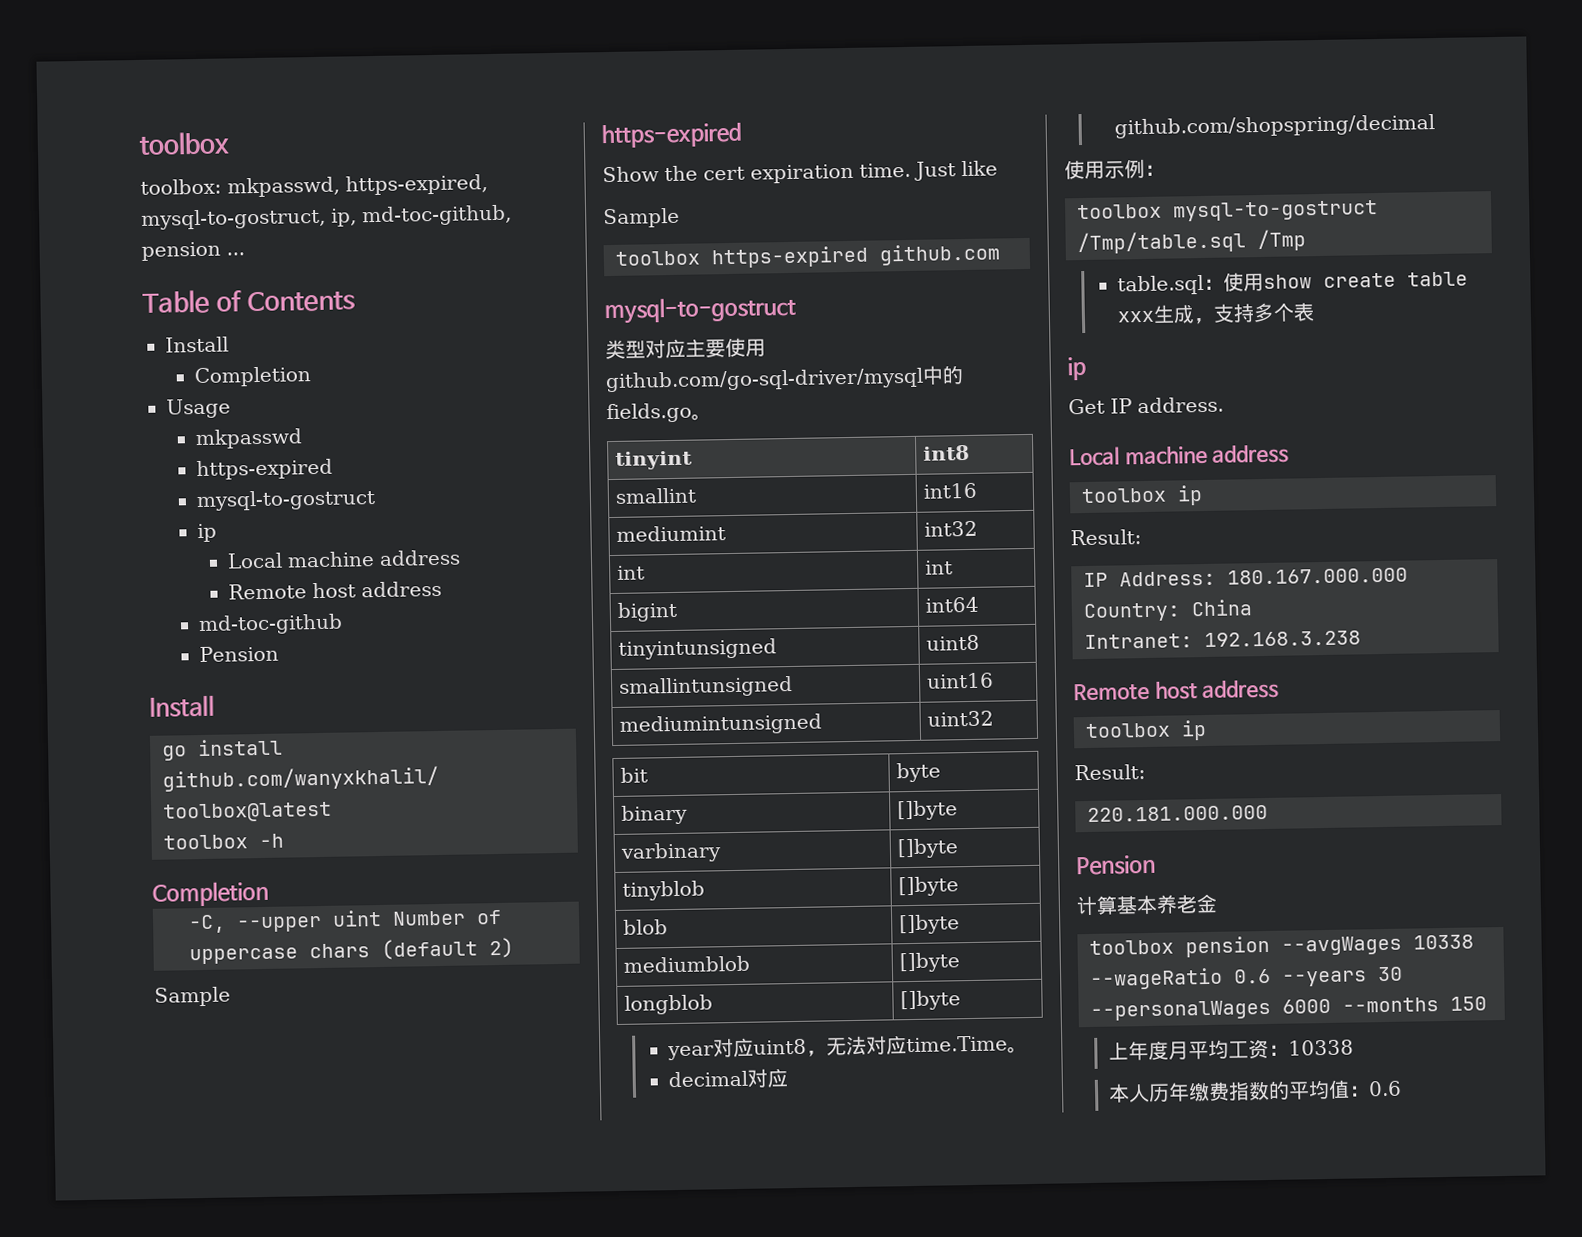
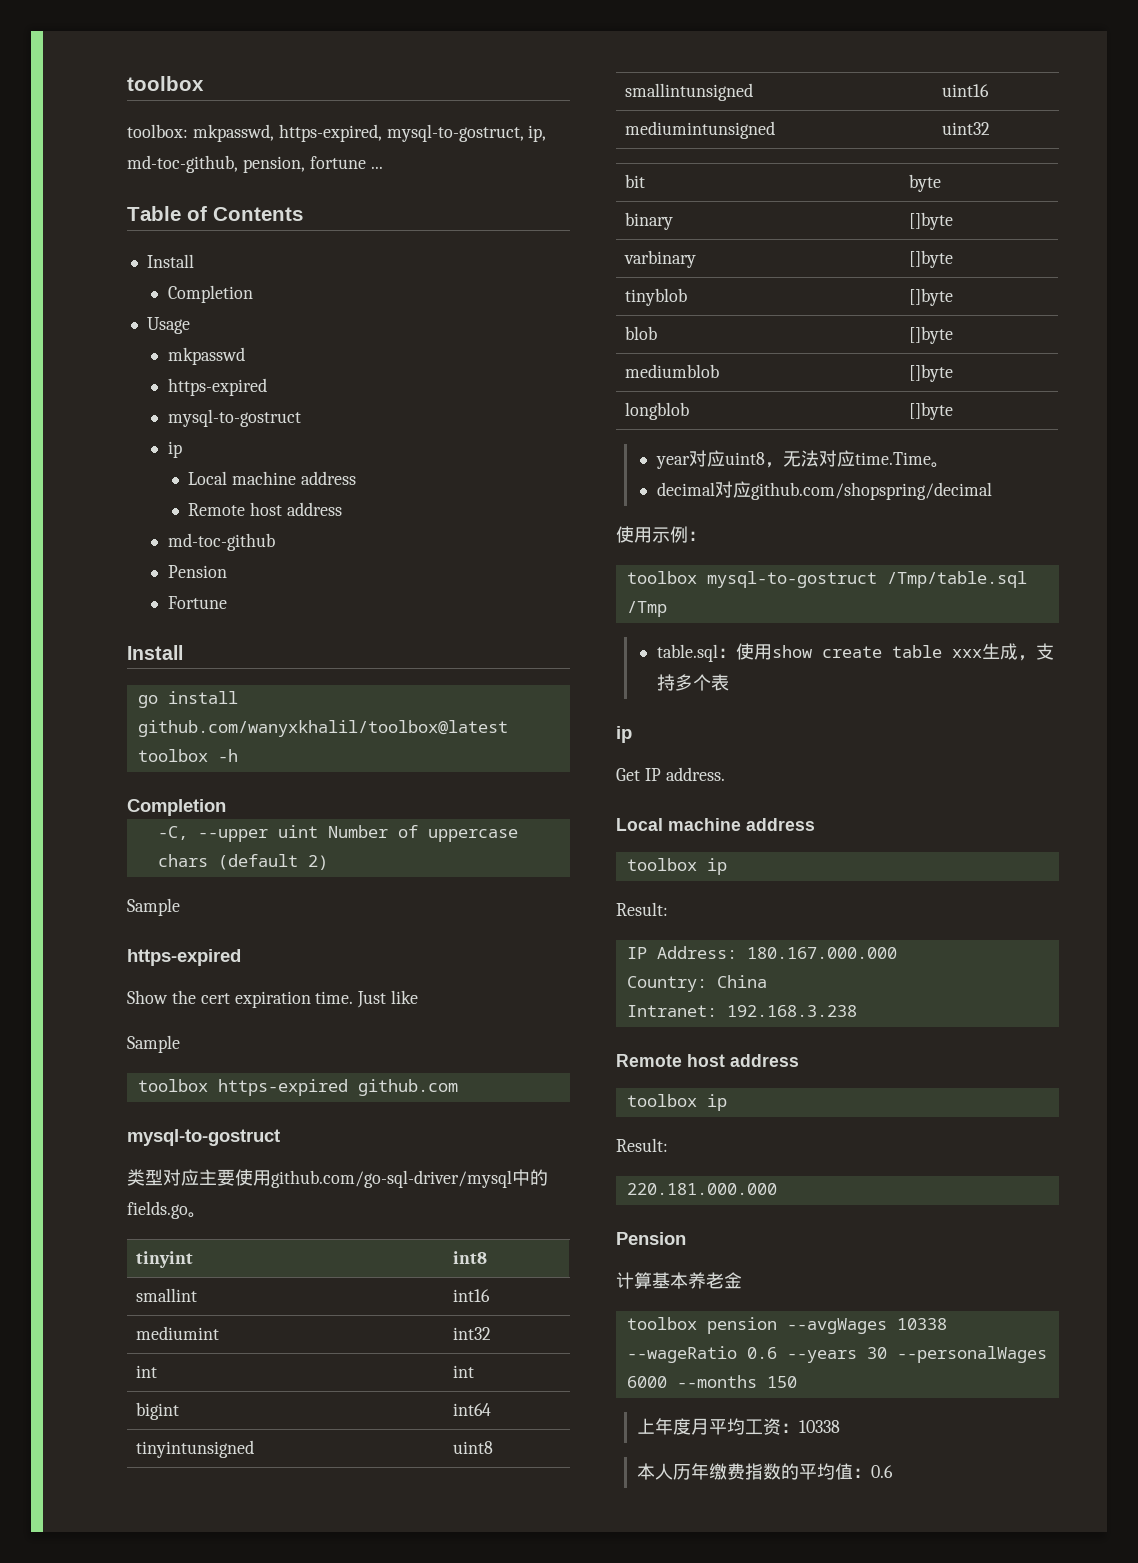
- toolbox: mkpasswd, https-expired, mysql-to-gostruct, ip, md-toc-github, pension ...
+ toolbox: mkpasswd, https-expired, mysql-to-gostruct, ip, md-toc-github, pension, fortune ...
+ Fortune

